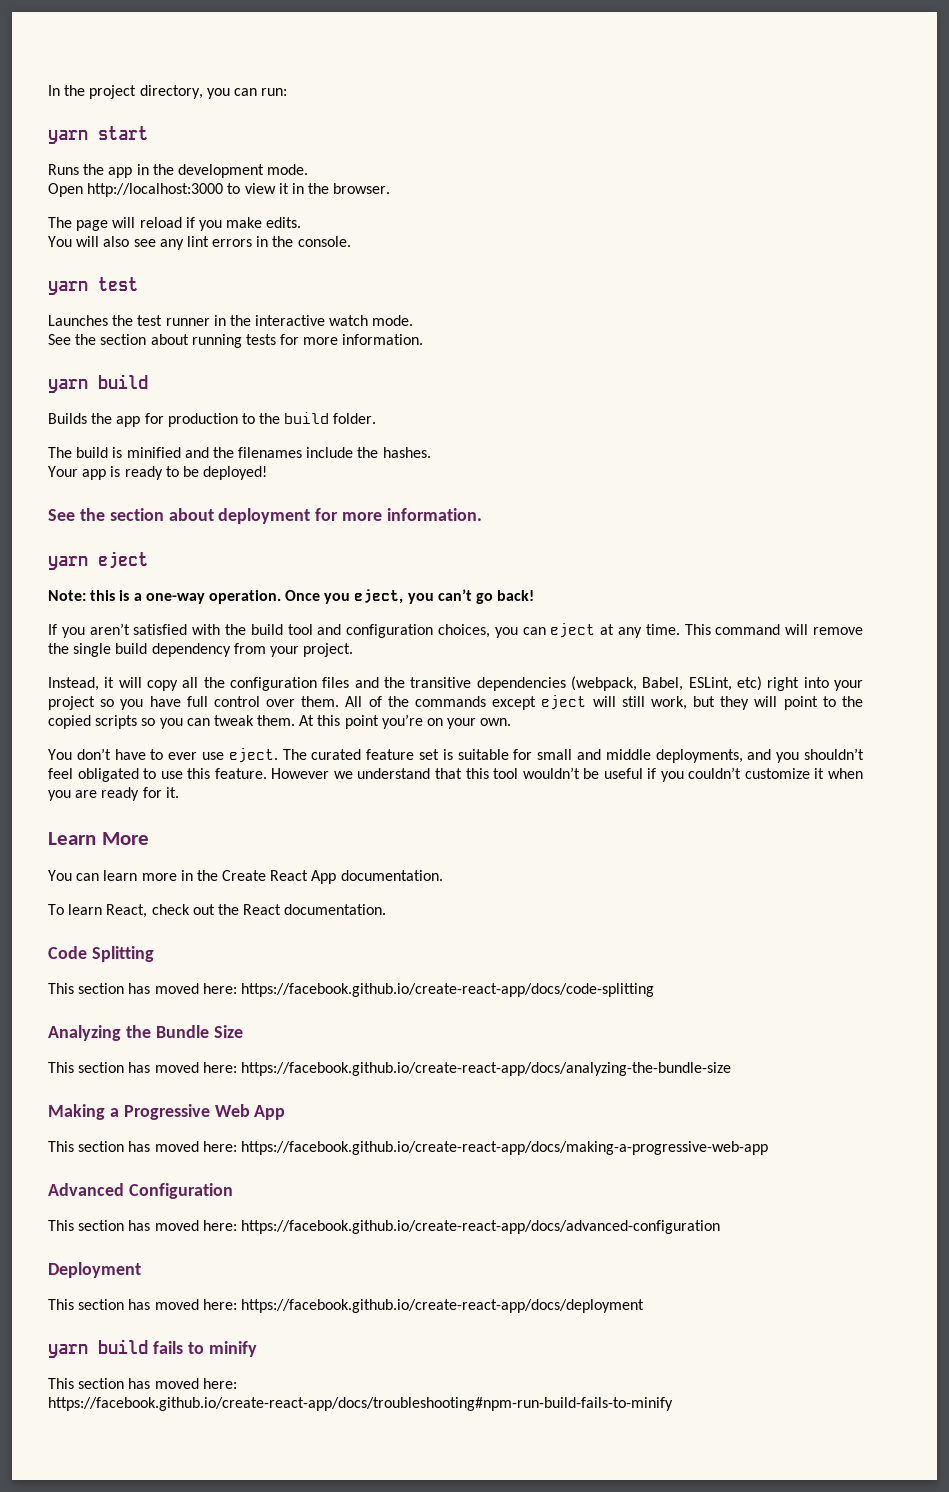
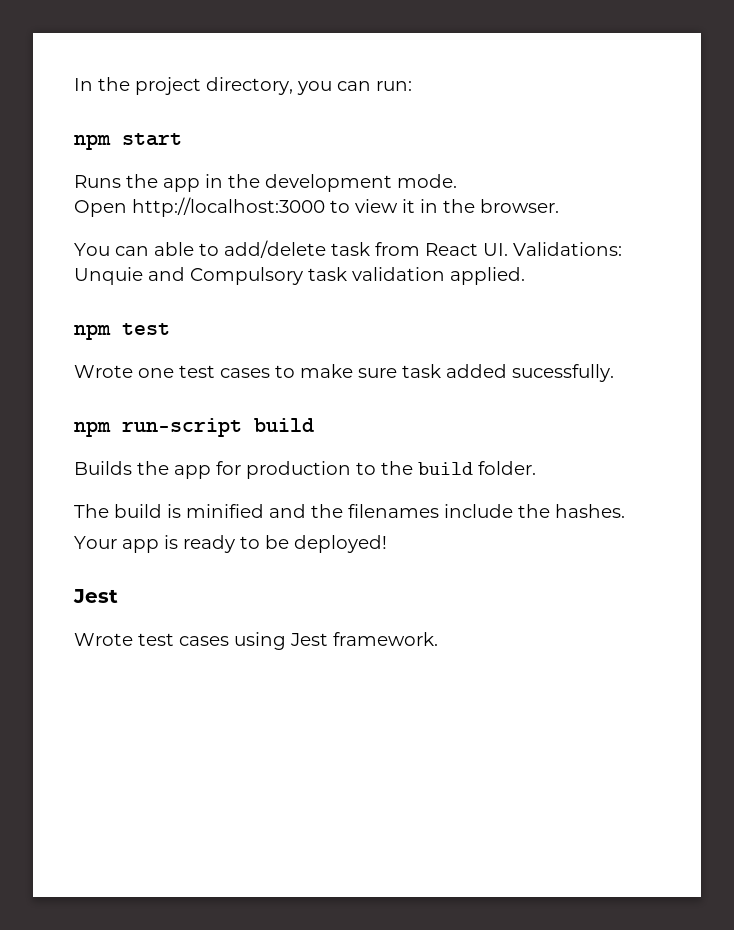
- yarn start
+ npm start
- The page will reload if you make edits.
- You will also see any lint errors in the console.
- yarn test
- Launches the test runner in the interactive watch mode.
- See the section about running tests for more information.
- yarn build
+ You can able to add/delete task from React UI. Validations: Unquie and Compulsory task validation applied.
+ npm test
+ Wrote one test cases to make sure task added sucessfully.
+ npm run-script build
  Your app is ready to be deployed!
- See the section about deployment for more information.
- yarn eject
- Note: this is a one-way operation. Once you eject, you can’t go back!
- If you aren’t satisfied with the build tool and configuration choices, you can eject at any time. This command will remove the single build dependency from your project.
- Instead, it will copy all the configuration files and the transitive dependencies (webpack, Babel, ESLint, etc) right into your project so you have full control over them. All of the commands except eject will still work, but they will point to the copied scripts so you can tweak them. At this point you’re on your own.
- You don’t have to ever use eject. The curated feature set is suitable for small and middle deployments, and you shouldn’t feel obligated to use this feature. However we understand that this tool wouldn’t be useful if you couldn’t customize it when you are ready for it.
- Learn More
- You can learn more in the Create React App documentation.
- To learn React, check out the React documentation.
- Code Splitting
- This section has moved here: https://facebook.github.io/create-react-app/docs/code-splitting
- Analyzing the Bundle Size
- This section has moved here: https://facebook.github.io/create-react-app/docs/analyzing-the-bundle-size
- Making a Progressive Web App
- This section has moved here: https://facebook.github.io/create-react-app/docs/making-a-progressive-web-app
- Advanced Configuration
- This section has moved here: https://facebook.github.io/create-react-app/docs/advanced-configuration
- Deployment
- This section has moved here: https://facebook.github.io/create-react-app/docs/deployment
- yarn build fails to minify
- This section has moved here: https://facebook.github.io/create-react-app/docs/troubleshooting#npm-run-build-fails-to-minify
+ Jest
+ Wrote test cases using Jest framework.

